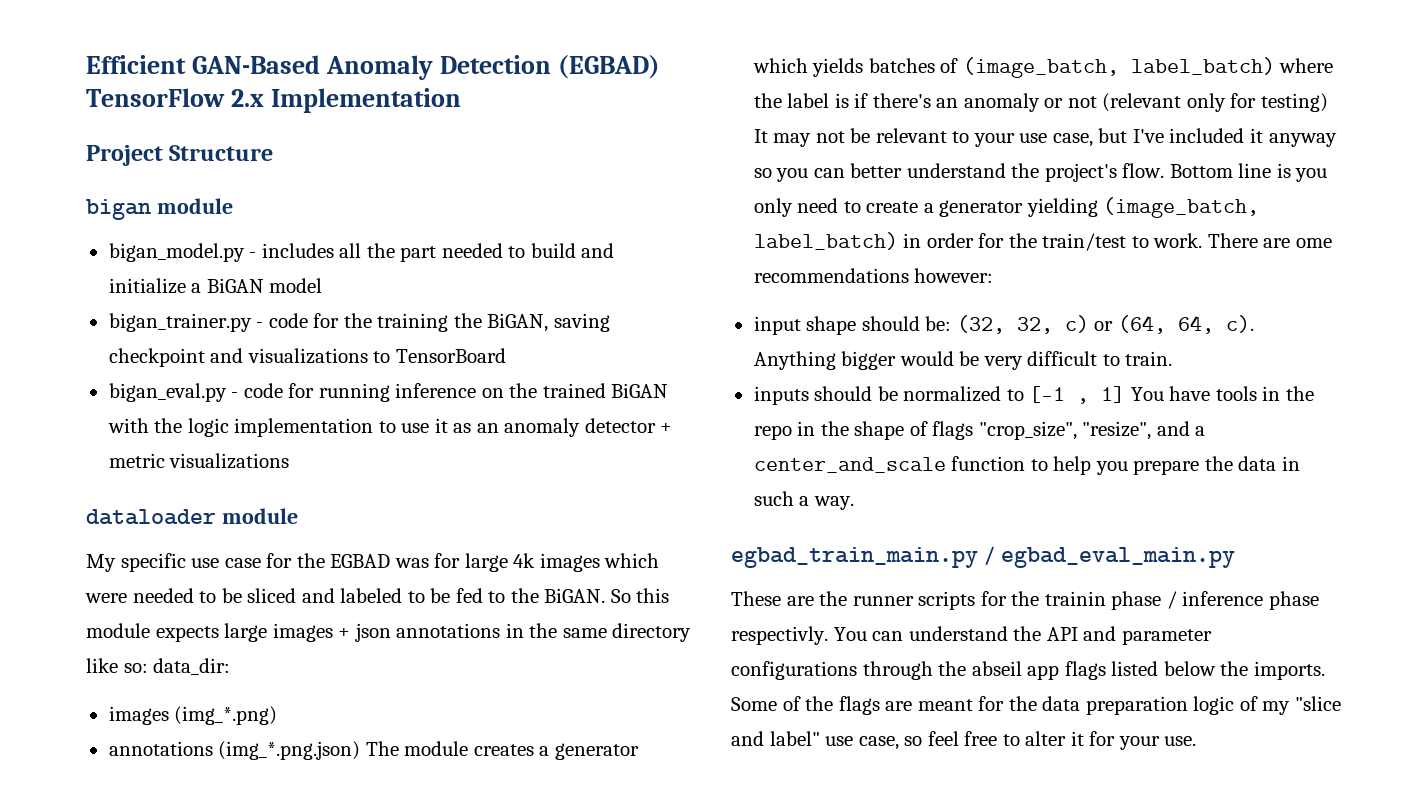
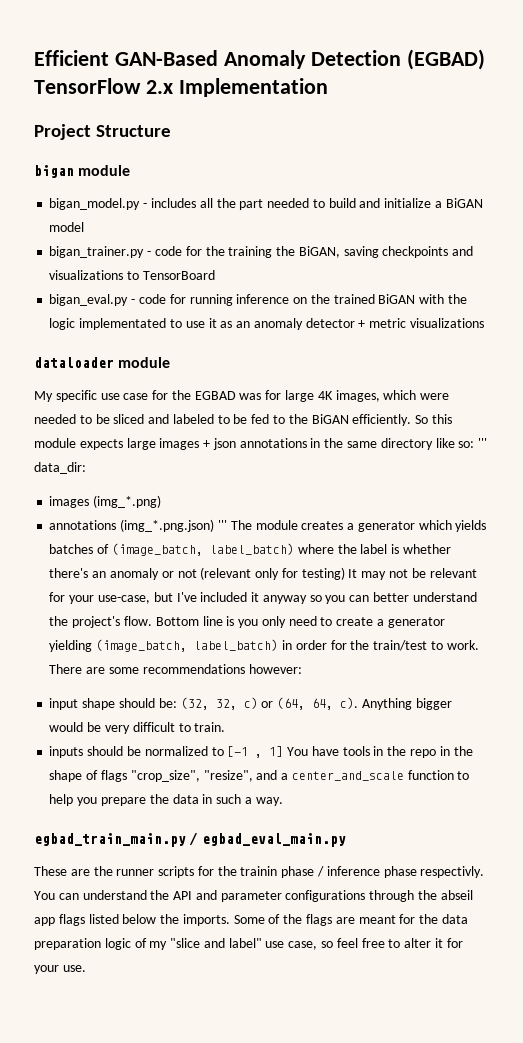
- bigan_trainer.py - code for the training the BiGAN, saving checkpoint and visualizations to TensorBoard
+ bigan_trainer.py - code for the training the BiGAN, saving checkpoints and visualizations to TensorBoard
- bigan_eval.py - code for running inference on the trained BiGAN with the logic implementation to use it as an anomaly detector + metric visualizations
+ bigan_eval.py - code for running inference on the trained BiGAN with the logic implementated to use it as an anomaly detector + metric visualizations
- My specific use case for the EGBAD was for large 4k images which were needed to be sliced and labeled to be fed to the BiGAN.
+ My specific use case for the EGBAD was for large 4K images, which were needed to be sliced and labeled to be fed to the BiGAN efficiently.
- So this module expects large images + json annotations in the same directory like so: data_dir:
+ So this module expects large images + json annotations in the same directory like so: ''' data_dir:
- annotations (img_*.png.json) The module creates a generator which yields batches of (image_batch, label_batch) where the label is if there's an anomaly or not (relevant only for testing) It may not be relevant to your use case, but I've included it anyway so you can better understand the project's flow.
+ annotations (img_*.png.json) ''' The module creates a generator which yields batches of (image_batch, label_batch) where the label is whether there's an anomaly or not (relevant only for testing) It may not be relevant for your use-case, but I've included it anyway so you can better understand the project's flow.
- There are ome recommendations however:
+ There are some recommendations however:

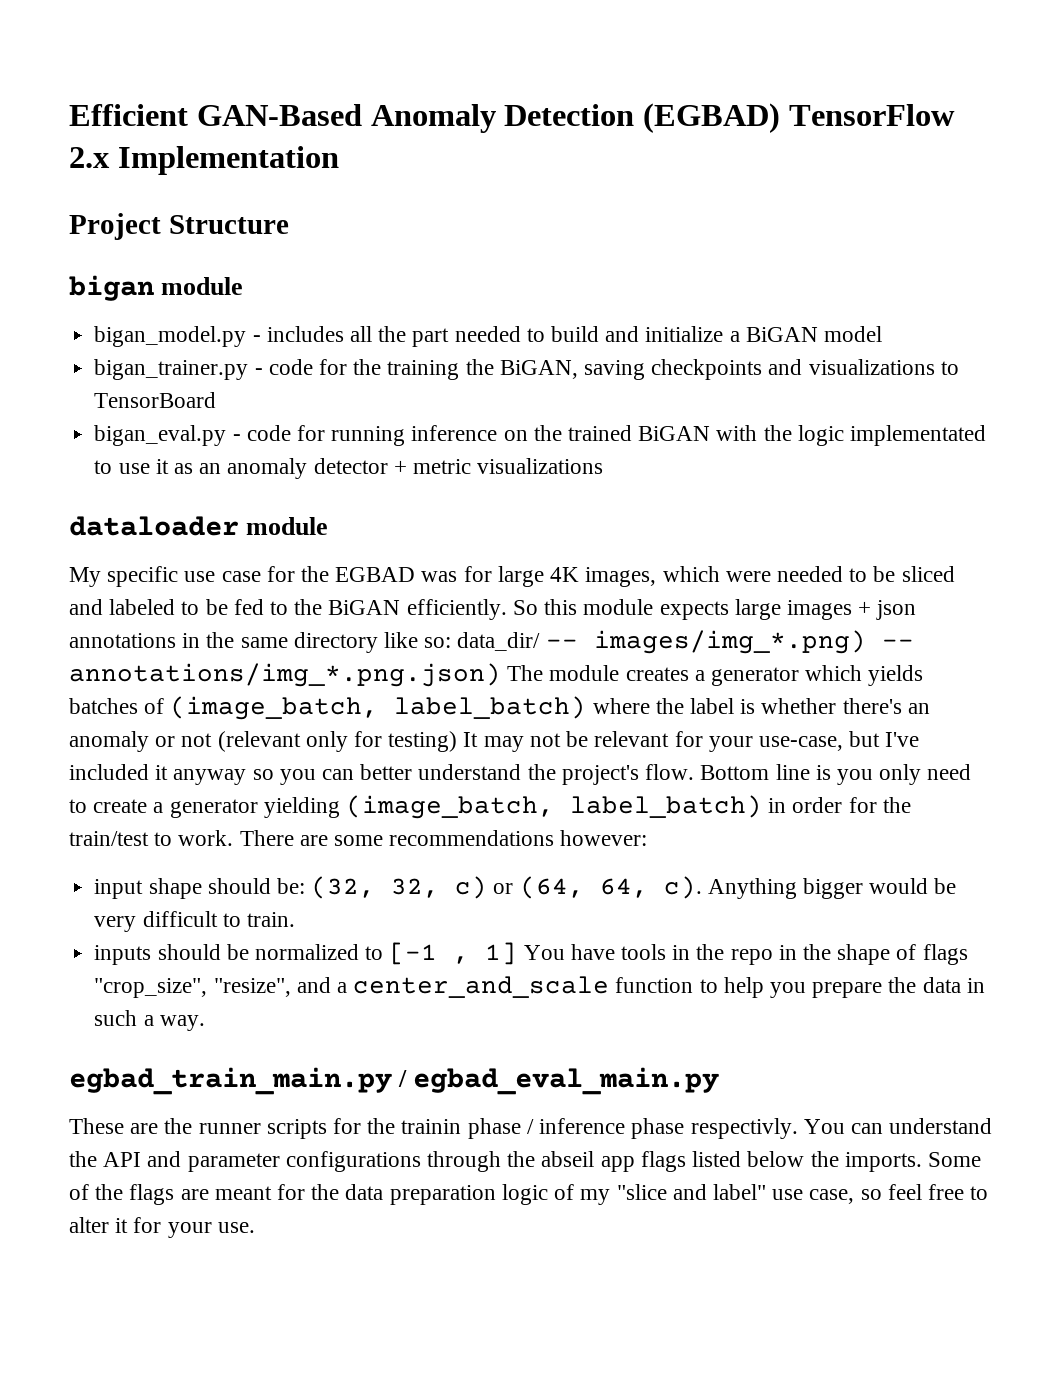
- ''' data_dir:
- images (img_*.png)
- annotations (img_*.png.json) ''' The module creates a generator which yields batches of (image_batch, label_batch) where the label is whether there's an anomaly or not (relevant only for testing) It may not be relevant for your use-case, but I've included it anyway so you can better understand the project's flow.
+ data_dir/ -- images/img_*.png) -- annotations/img_*.png.json) The module creates a generator which yields batches of (image_batch, label_batch) where the label is whether there's an anomaly or not (relevant only for testing) It may not be relevant for your use-case, but I've included it anyway so you can better understand the project's flow.

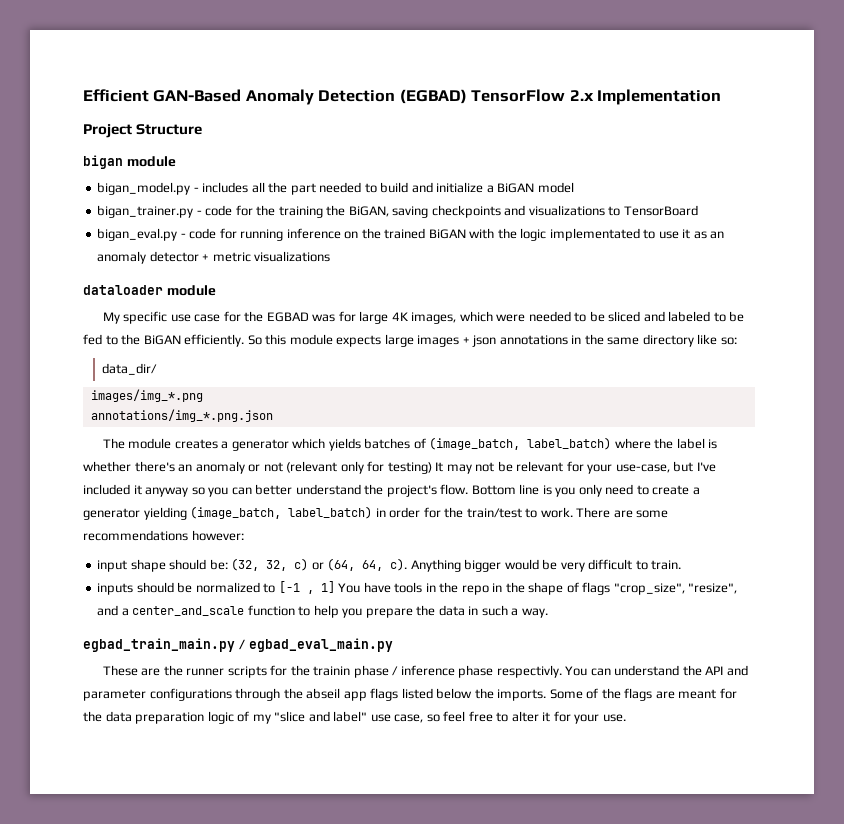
- So this module expects large images + json annotations in the same directory like so: data_dir/ -- images/img_*.png) -- annotations/img_*.png.json) The module creates a generator which yields batches of (image_batch, label_batch) where the label is whether there's an anomaly or not (relevant only for testing) It may not be relevant for your use-case, but I've included it anyway so you can better understand the project's flow.
+ So this module expects large images + json annotations in the same directory like so:
+ data_dir/
+ images/img_*.png
+ annotations/img_*.png.json
+ The module creates a generator which yields batches of (image_batch, label_batch) where the label is whether there's an anomaly or not (relevant only for testing) It may not be relevant for your use-case, but I've included it anyway so you can better understand the project's flow.

